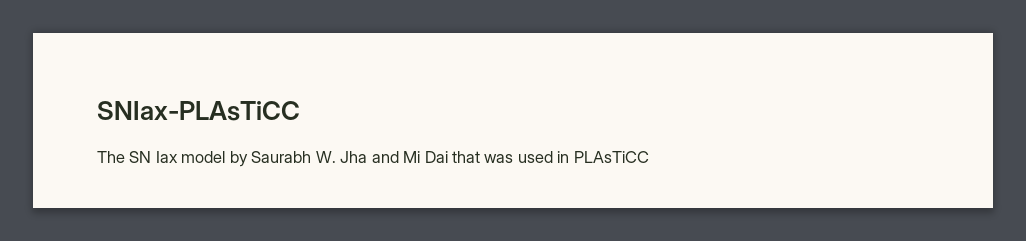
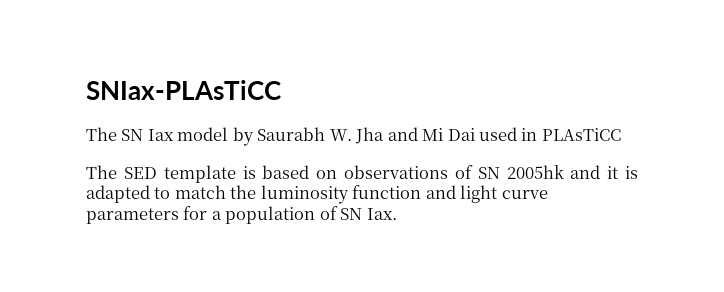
- The SN Iax model by Saurabh W. Jha and Mi Dai that was used in PLAsTiCC
+ The SN Iax model by Saurabh W. Jha and Mi Dai used in PLAsTiCC
+ The SED template is based on observations of SN 2005hk and it is adapted to match the luminosity function and light curve parameters for a population of SN Iax.

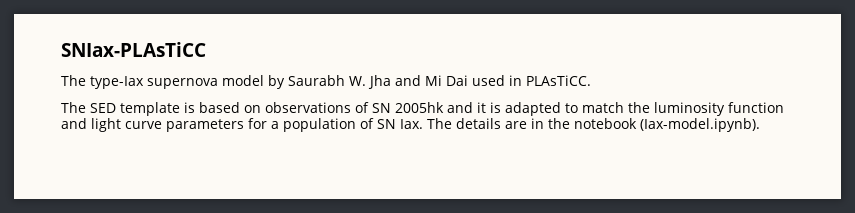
- The SN Iax model by Saurabh W. Jha and Mi Dai used in PLAsTiCC
+ The type-Iax supernova model by Saurabh W. Jha and Mi Dai used in PLAsTiCC.
- The SED template is based on observations of SN 2005hk and it is adapted to match the luminosity function and light curve parameters for a population of SN Iax.
+ The SED template is based on observations of SN 2005hk and it is adapted to match the luminosity function and light curve parameters for a population of SN Iax. The details are in the notebook (Iax-model.ipynb).

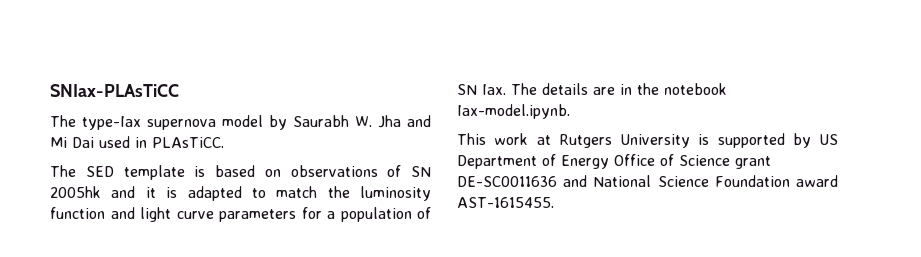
- The SED template is based on observations of SN 2005hk and it is adapted to match the luminosity function and light curve parameters for a population of SN Iax. The details are in the notebook (Iax-model.ipynb).
+ The SED template is based on observations of SN 2005hk and it is adapted to match the luminosity function and light curve parameters for a population of SN Iax. The details are in the notebook Iax-model.ipynb.
+ This work at Rutgers University is supported by US Department of Energy Office of Science grant DE-SC0011636 and National Science Foundation award AST-1615455.

